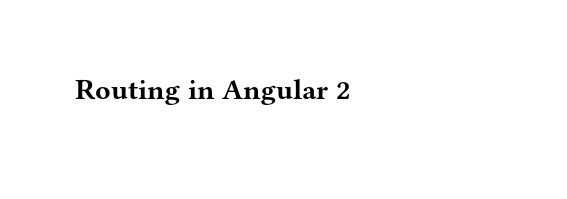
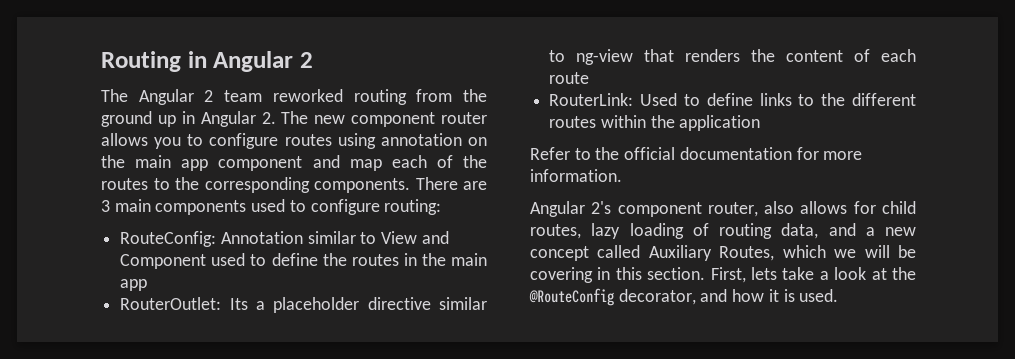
+ The Angular 2 team reworked routing from the ground up in Angular 2. The new component router allows you to configure routes using annotation on the main app component and map each of the routes to the corresponding components. There are 3 main components used to configure routing:
+ RouteConfig: Annotation similar to View and Component used to define the routes in the main app
+ RouterOutlet: Its a placeholder directive similar to ng-view that renders the content of each route
+ RouterLink: Used to define links to the different routes within the application
+ Refer to the official documentation for more information.
+ Angular 2's component router, also allows for child routes, lazy loading of routing data, and a new concept called Auxiliary Routes, which we will be covering in this section. First, lets take a look at the @RouteConfig decorator, and how it is used.

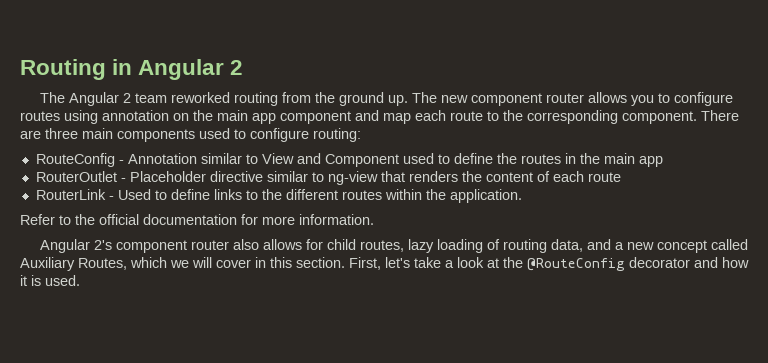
- The Angular 2 team reworked routing from the ground up in Angular 2. The new component router allows you to configure routes using annotation on the main app component and map each of the routes to the corresponding components.
+ The Angular 2 team reworked routing from the ground up. The new component router allows you to configure routes using annotation on the main app component and map each route to the corresponding component.
- There are 3 main components used to configure routing:
+ There are three main components used to configure routing:
- RouteConfig: Annotation similar to View and Component used to define the routes in the main app
+ RouteConfig - Annotation similar to View and Component used to define the routes in the main app
- RouterOutlet: Its a placeholder directive similar to ng-view that renders the content of each route
+ RouterOutlet - Placeholder directive similar to ng-view that renders the content of each route
- RouterLink: Used to define links to the different routes within the application
+ RouterLink - Used to define links to the different routes within the application.
- Angular 2's component router, also allows for child routes, lazy loading of routing data, and a new concept called Auxiliary Routes, which we will be covering in this section.
+ Angular 2's component router also allows for child routes, lazy loading of routing data, and a new concept called Auxiliary Routes, which we will cover in this section.
- First, lets take a look at the @RouteConfig decorator, and how it is used.
+ First, let's take a look at the @RouteConfig decorator and how it is used.

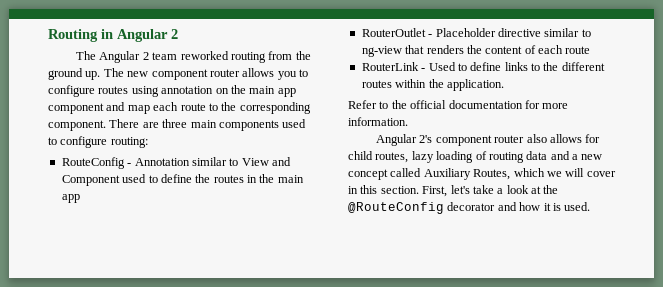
- Angular 2's component router also allows for child routes, lazy loading of routing data, and a new concept called Auxiliary Routes, which we will cover in this section.
+ Angular 2's component router also allows for child routes, lazy loading of routing data and a new concept called Auxiliary Routes, which we will cover in this section.

